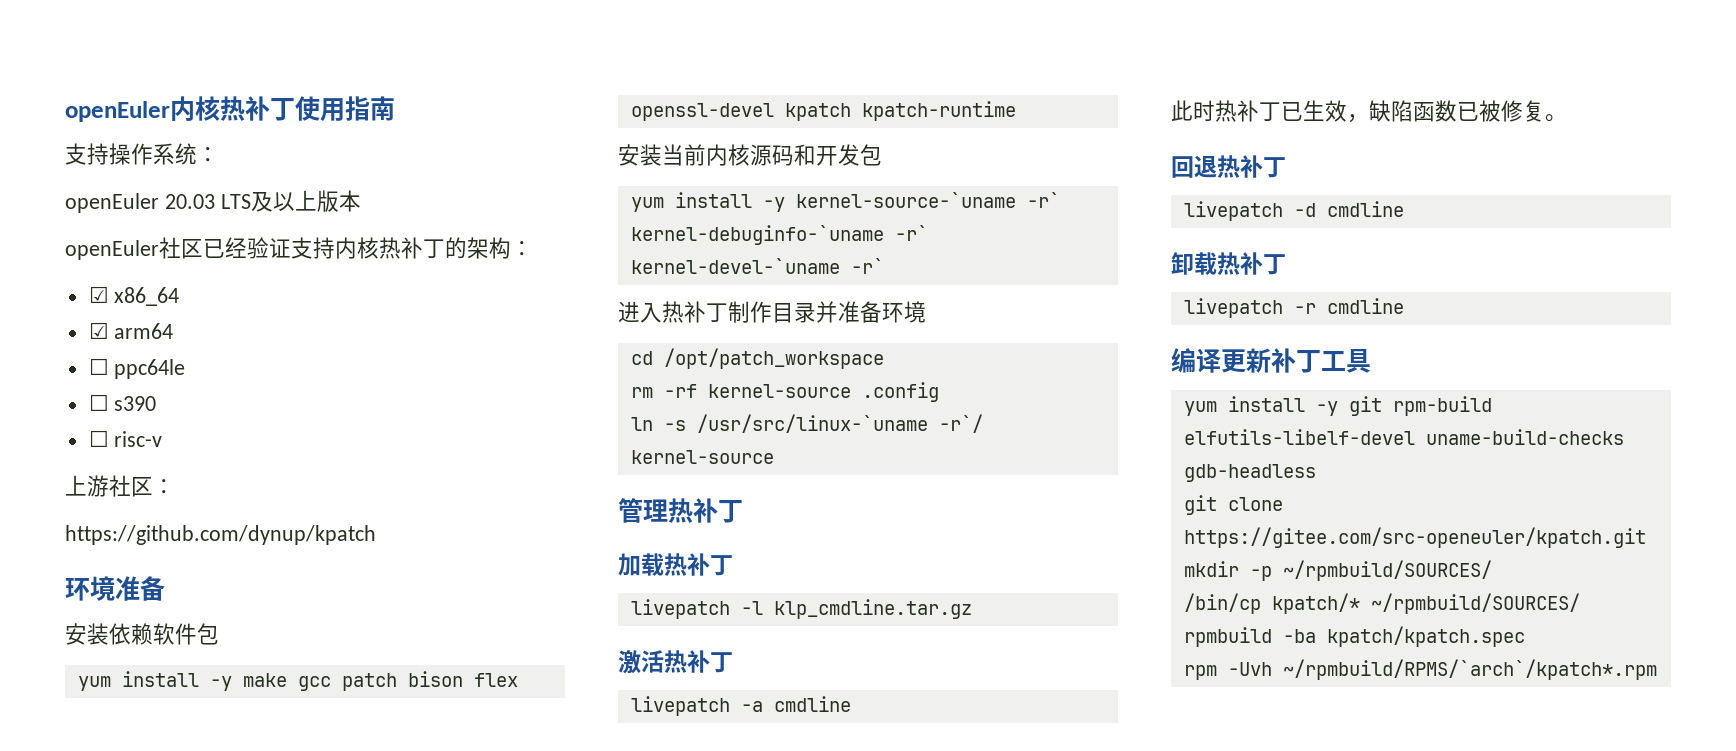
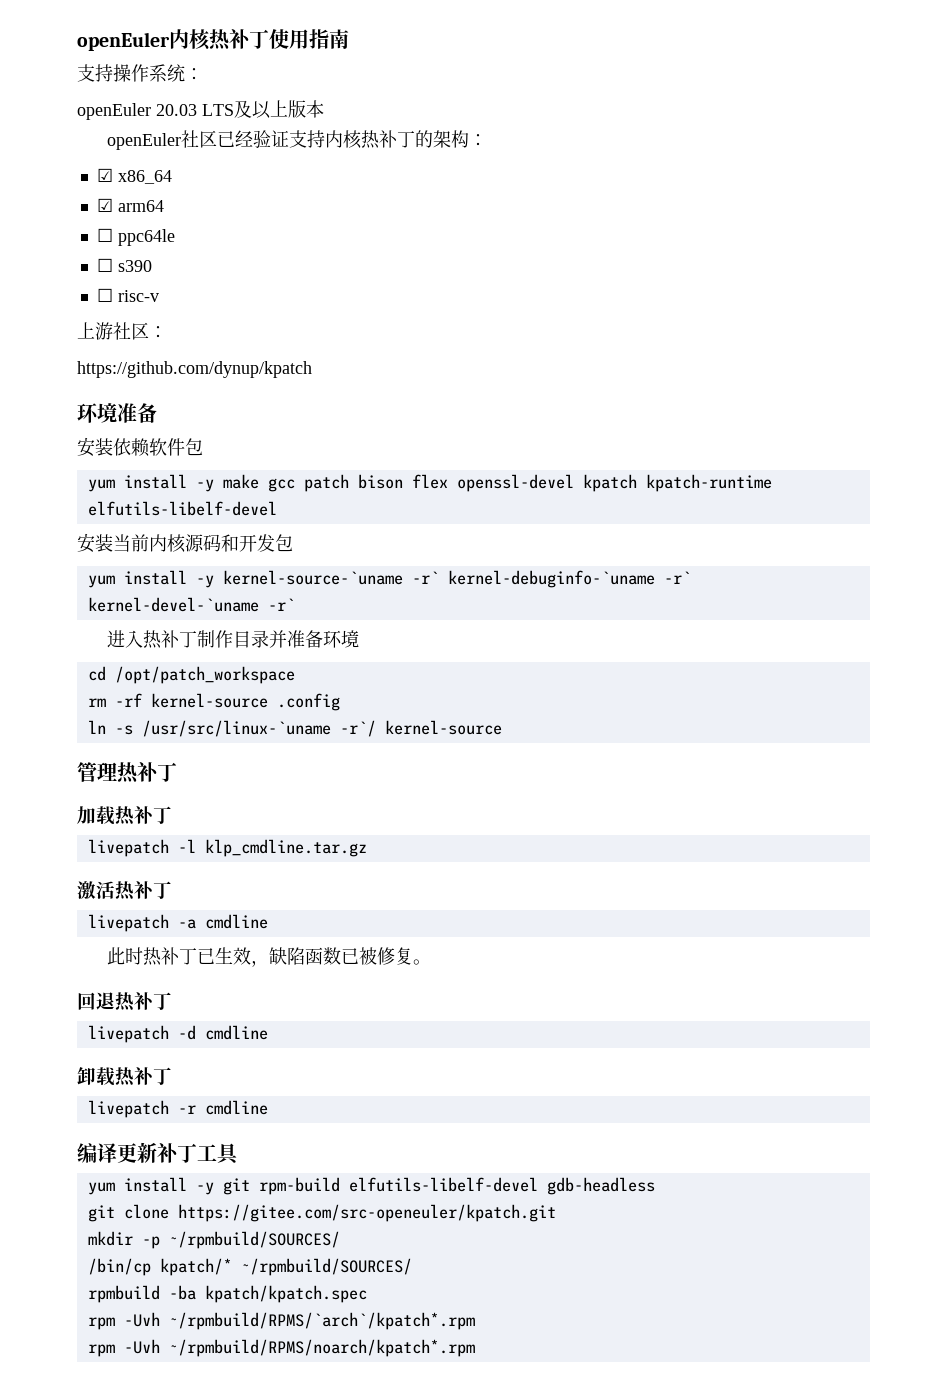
- yum install -y make gcc patch bison flex openssl-devel kpatch kpatch-runtime
+ yum install -y make gcc patch bison flex openssl-devel kpatch kpatch-runtime elfutils-libelf-devel
- yum install -y git rpm-build elfutils-libelf-devel uname-build-checks gdb-headless
+ yum install -y git rpm-build elfutils-libelf-devel gdb-headless
+ rpm -Uvh ~/rpmbuild/RPMS/noarch/kpatch*.rpm

